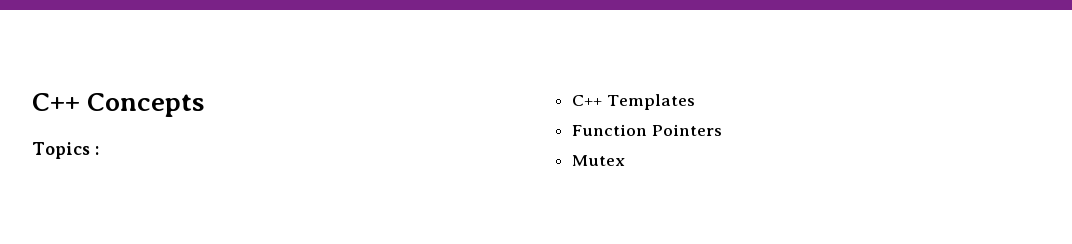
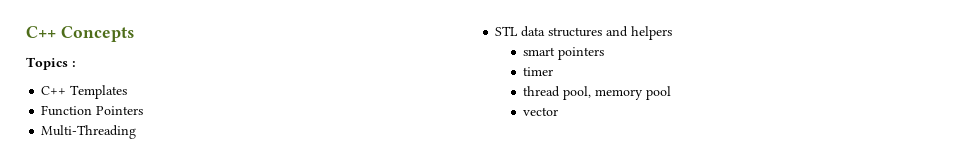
- Mutex
+ Multi-Threading
+ STL data structures and helpers
+ smart pointers
+ timer
+ thread pool, memory pool
+ vector

